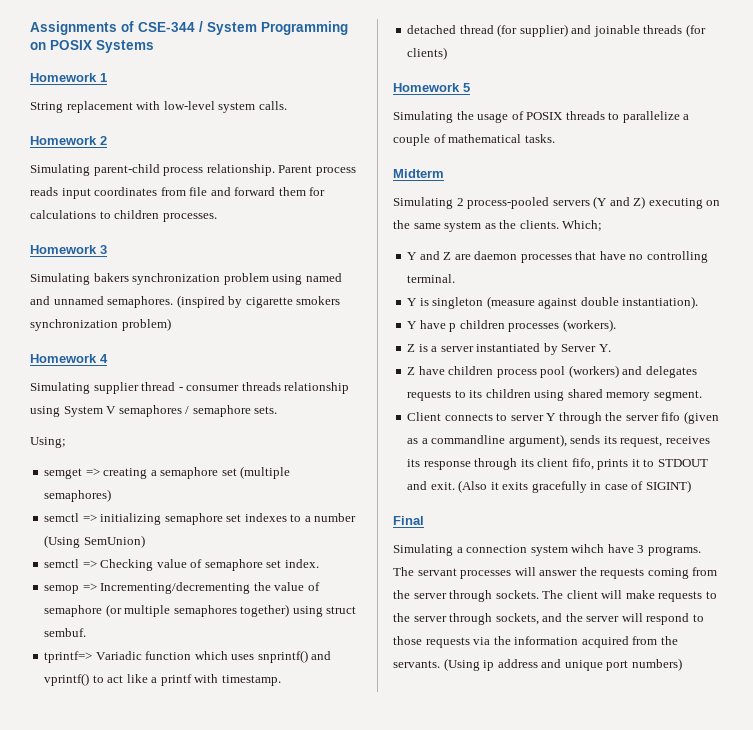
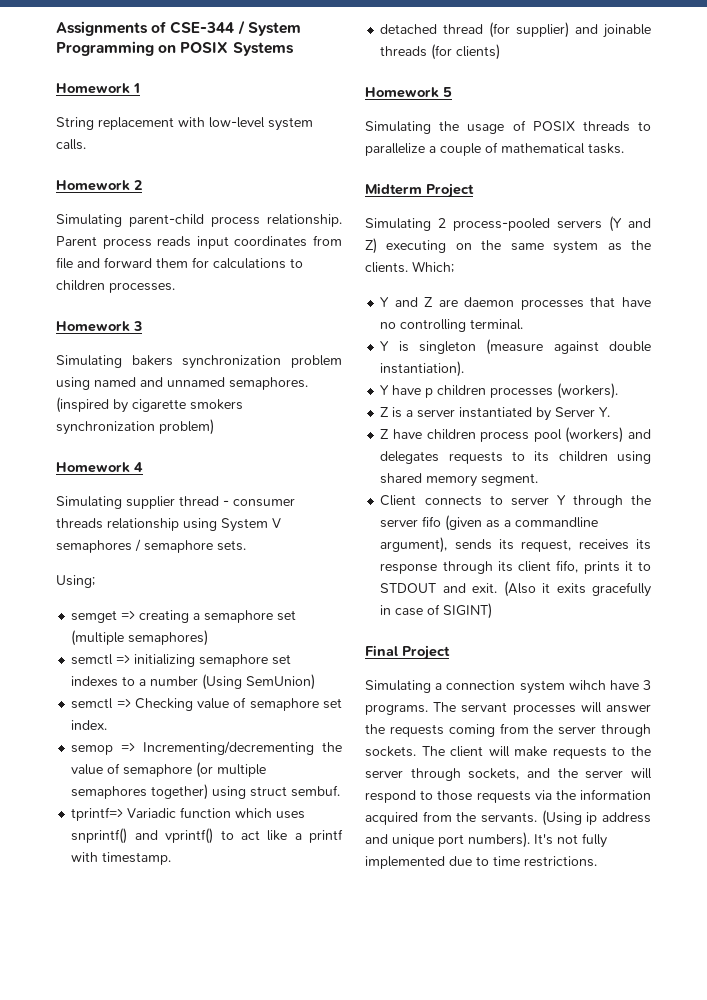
- Midterm
+ Midterm Project
- Final
+ Final Project
- (Using ip address and unique port numbers)
+ (Using ip address and unique port numbers). It's not fully implemented due to time restrictions.

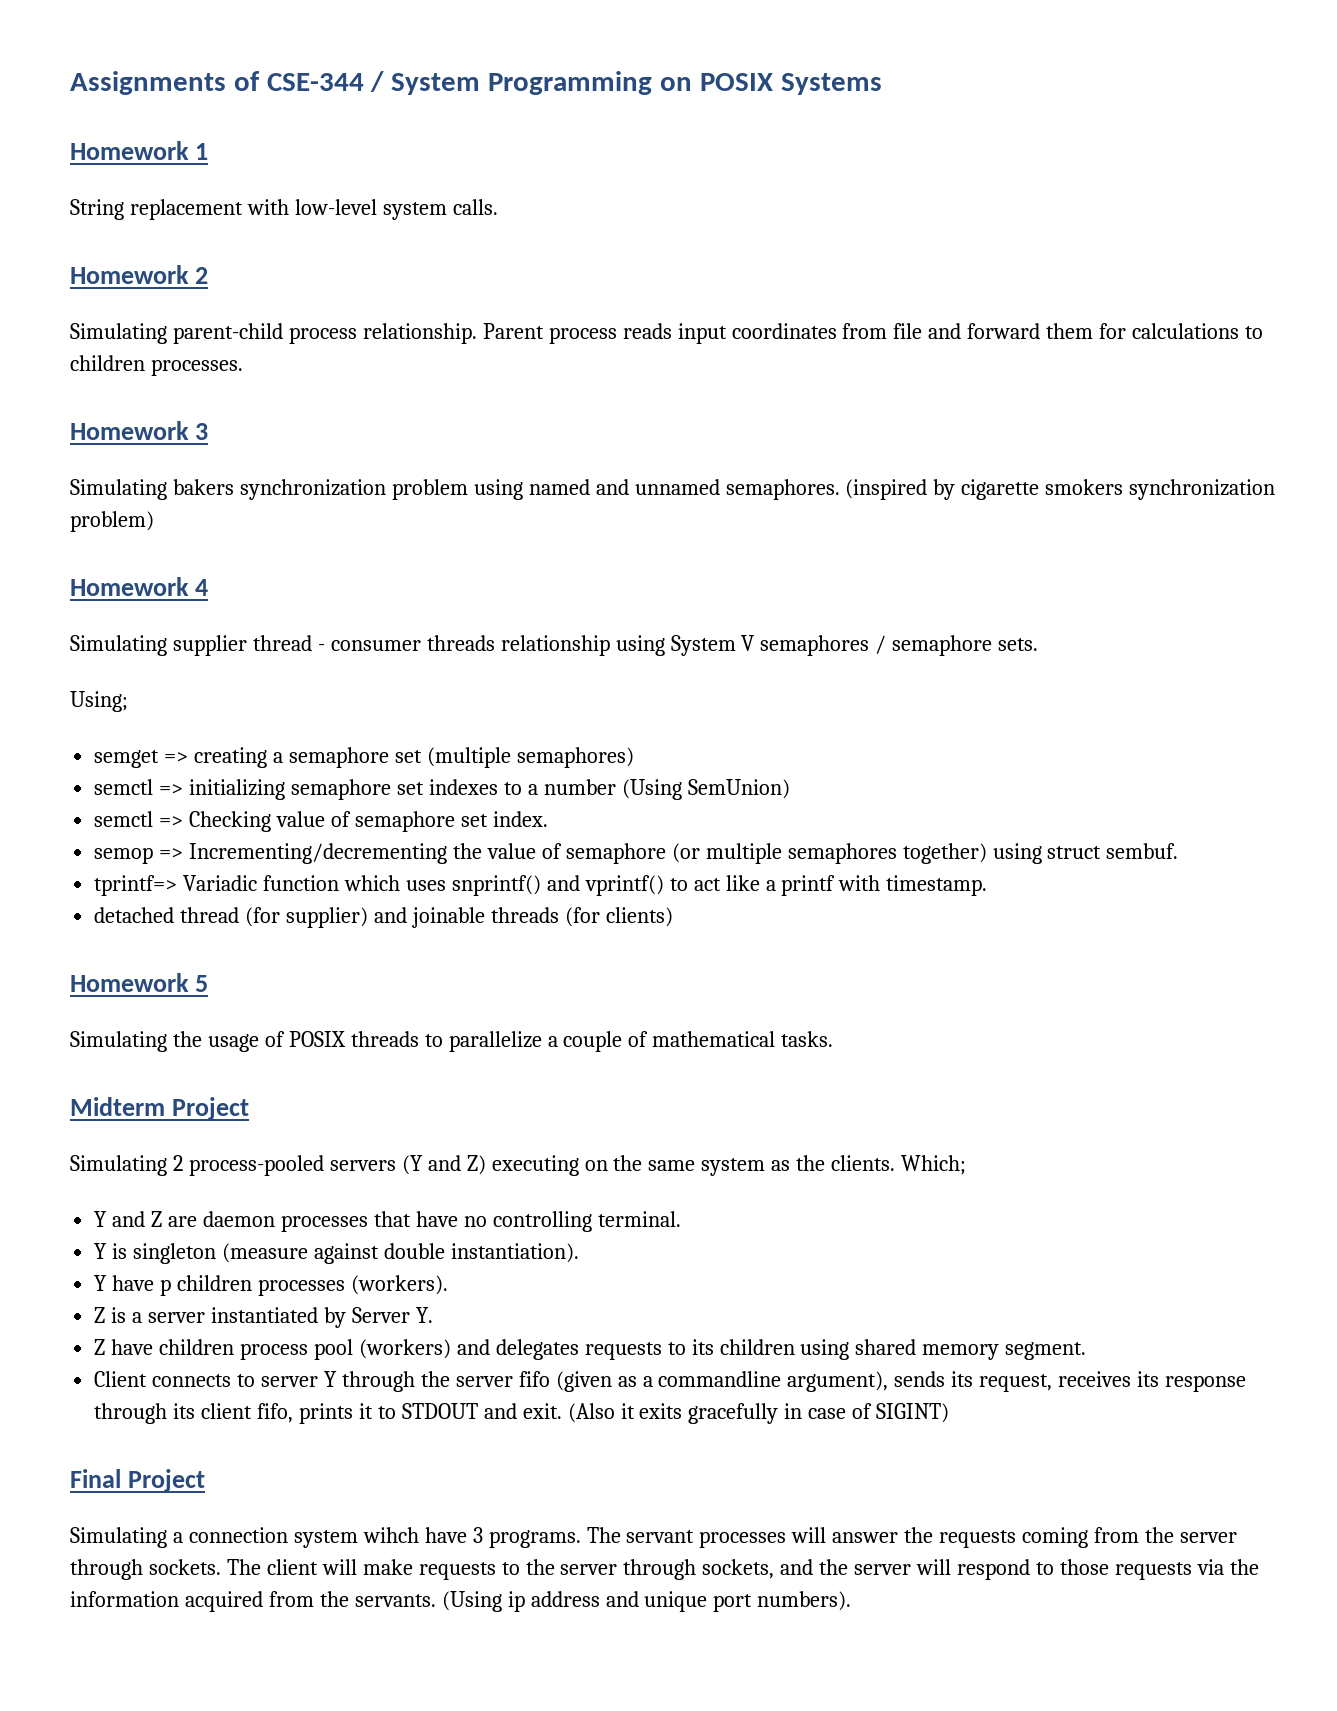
- It's not fully implemented due to time restrictions.

